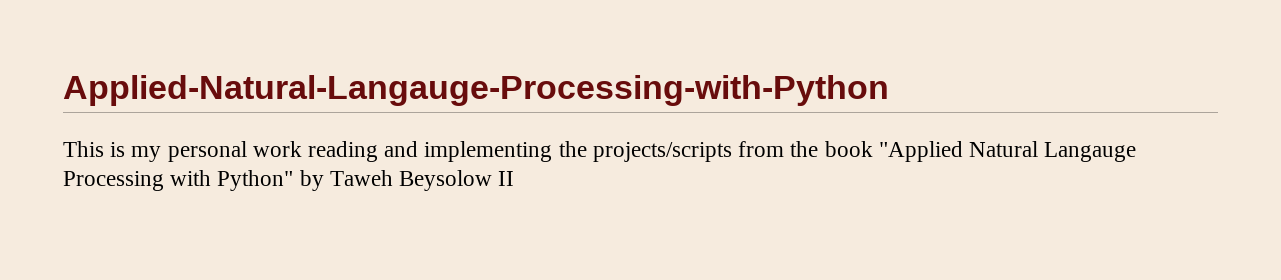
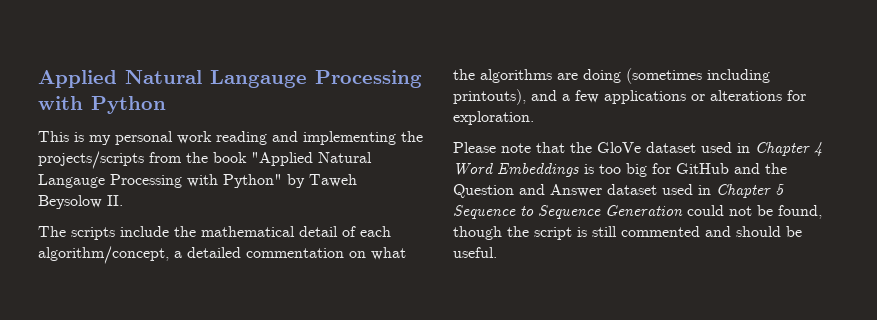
- Applied-Natural-Langauge-Processing-with-Python
+ Applied Natural Langauge Processing with Python
- This is my personal work reading and implementing the projects/scripts from the book "Applied Natural Langauge Processing with Python" by Taweh Beysolow II
+ This is my personal work reading and implementing the projects/scripts from the book "Applied Natural Langauge Processing with Python" by Taweh Beysolow II.
+ The scripts include the mathematical detail of each algorithm/concept, a detailed commentation on what the algorithms are doing (sometimes including printouts), and a few applications or alterations for exploration.
+ Please note that the GloVe dataset used in Chapter 4 Word Embeddings is too big for GitHub and the Question and Answer dataset used in Chapter 5 Sequence to Sequence Generation could not be found, though the script is still commented and should be useful.

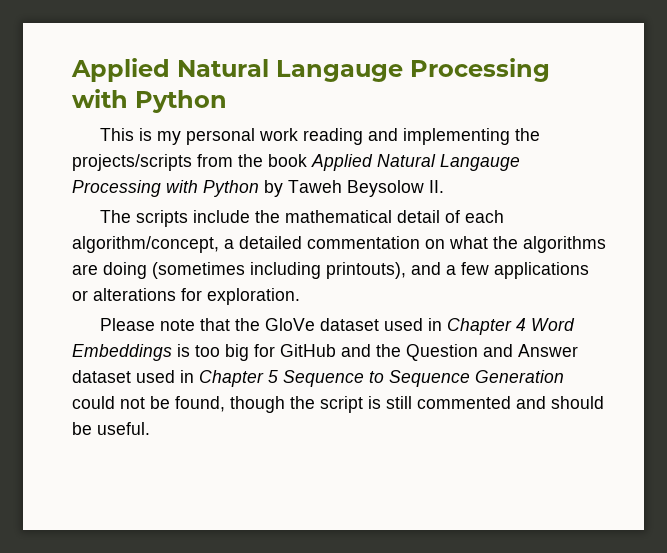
- This is my personal work reading and implementing the projects/scripts from the book "Applied Natural Langauge Processing with Python" by Taweh Beysolow II.
+ This is my personal work reading and implementing the projects/scripts from the book Applied Natural Langauge Processing with Python by Taweh Beysolow II.

